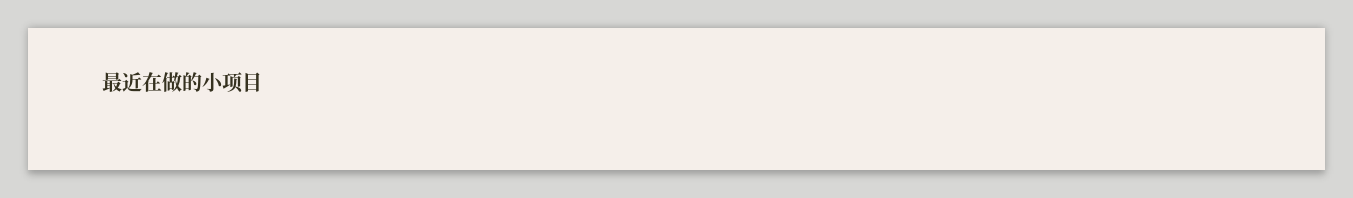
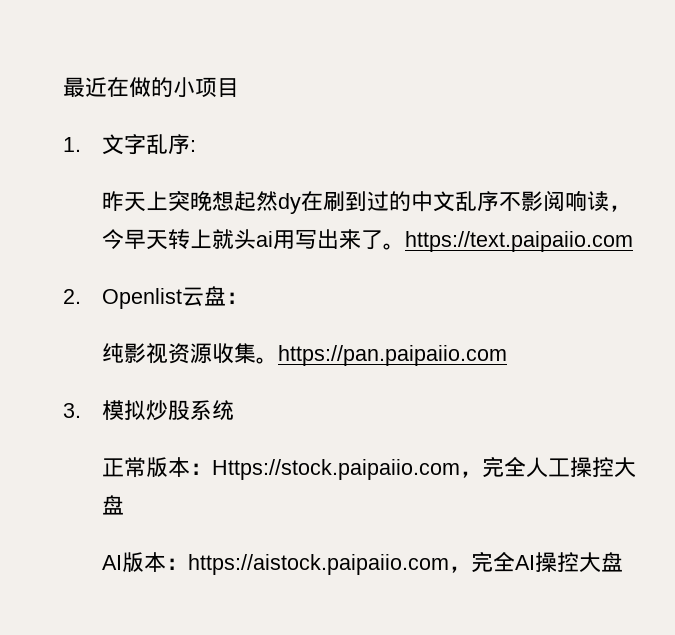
+ 1.文字乱序:
+ 昨天上突晚想起然dy在刷到过的中文乱序不影阅响读，今早天转上就头ai用写出来了。https://text.paipaiio.com
+ 2. Openlist云盘：
+ 纯影视资源收集。https://pan.paipaiio.com
+ 3.模拟炒股系统
+ 正常版本：Https://stock.paipaiio.com，完全人工操控大盘
+ AI版本：https://aistock.paipaiio.com，完全AI操控大盘

